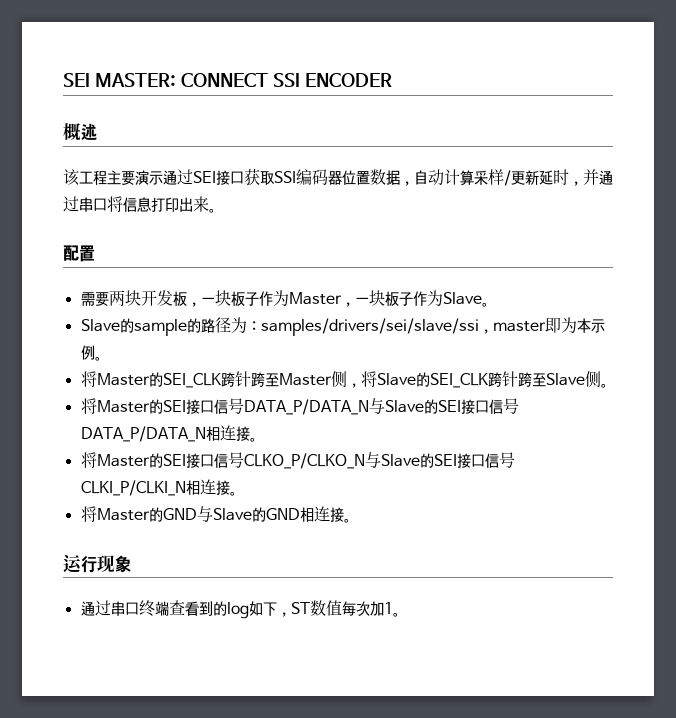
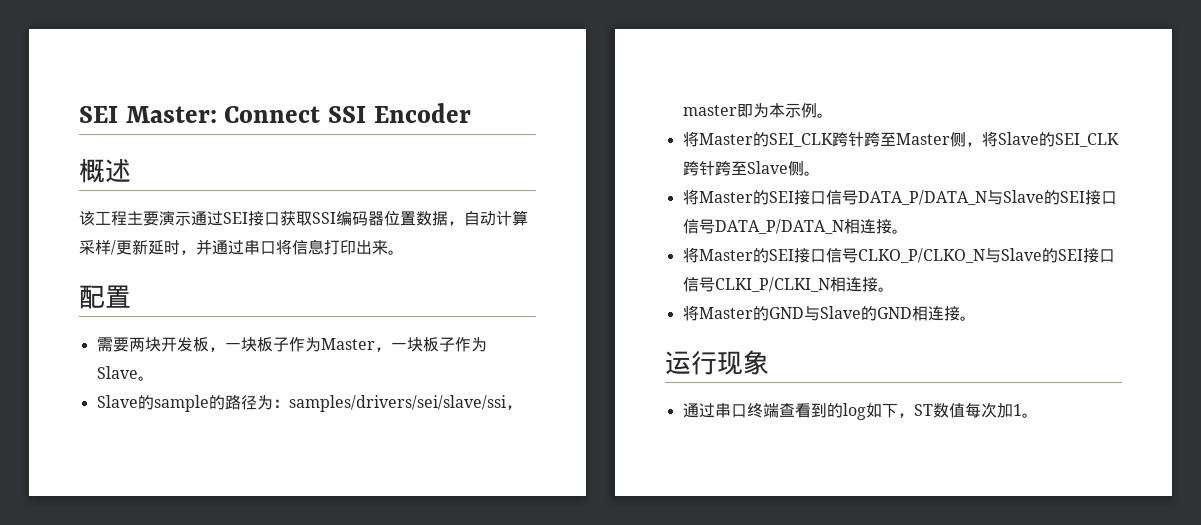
- SEI MASTER: CONNECT SSI ENCODER
+ SEI Master: Connect SSI Encoder

